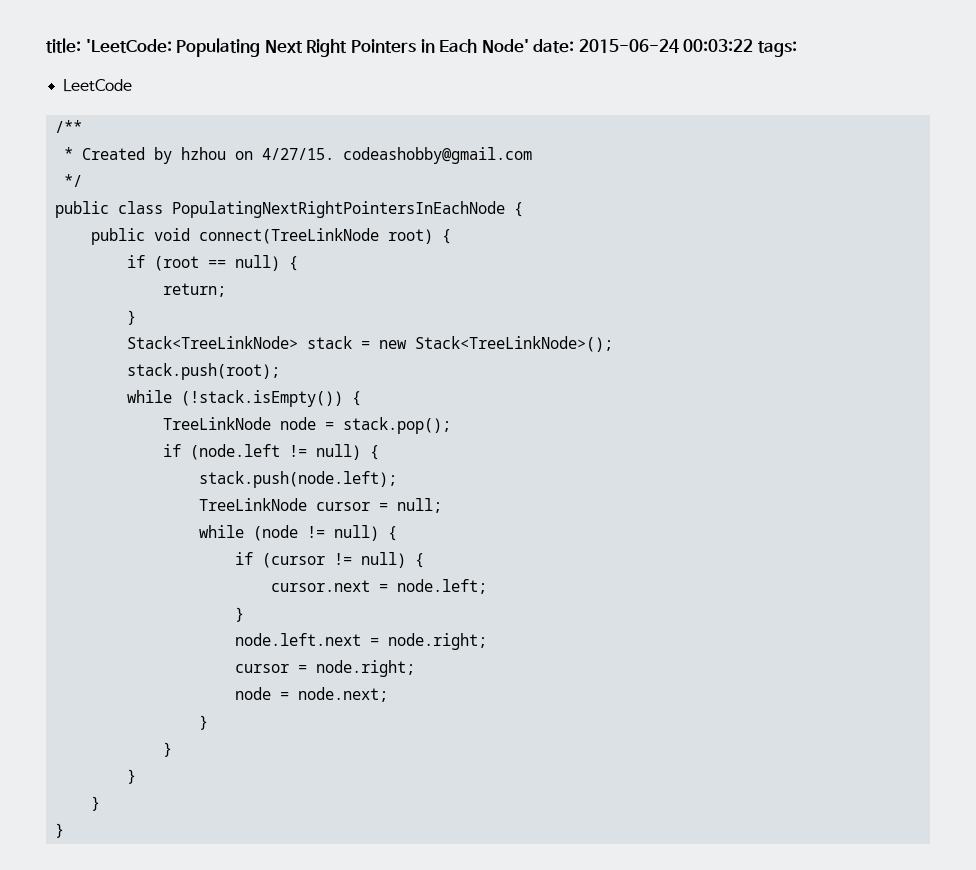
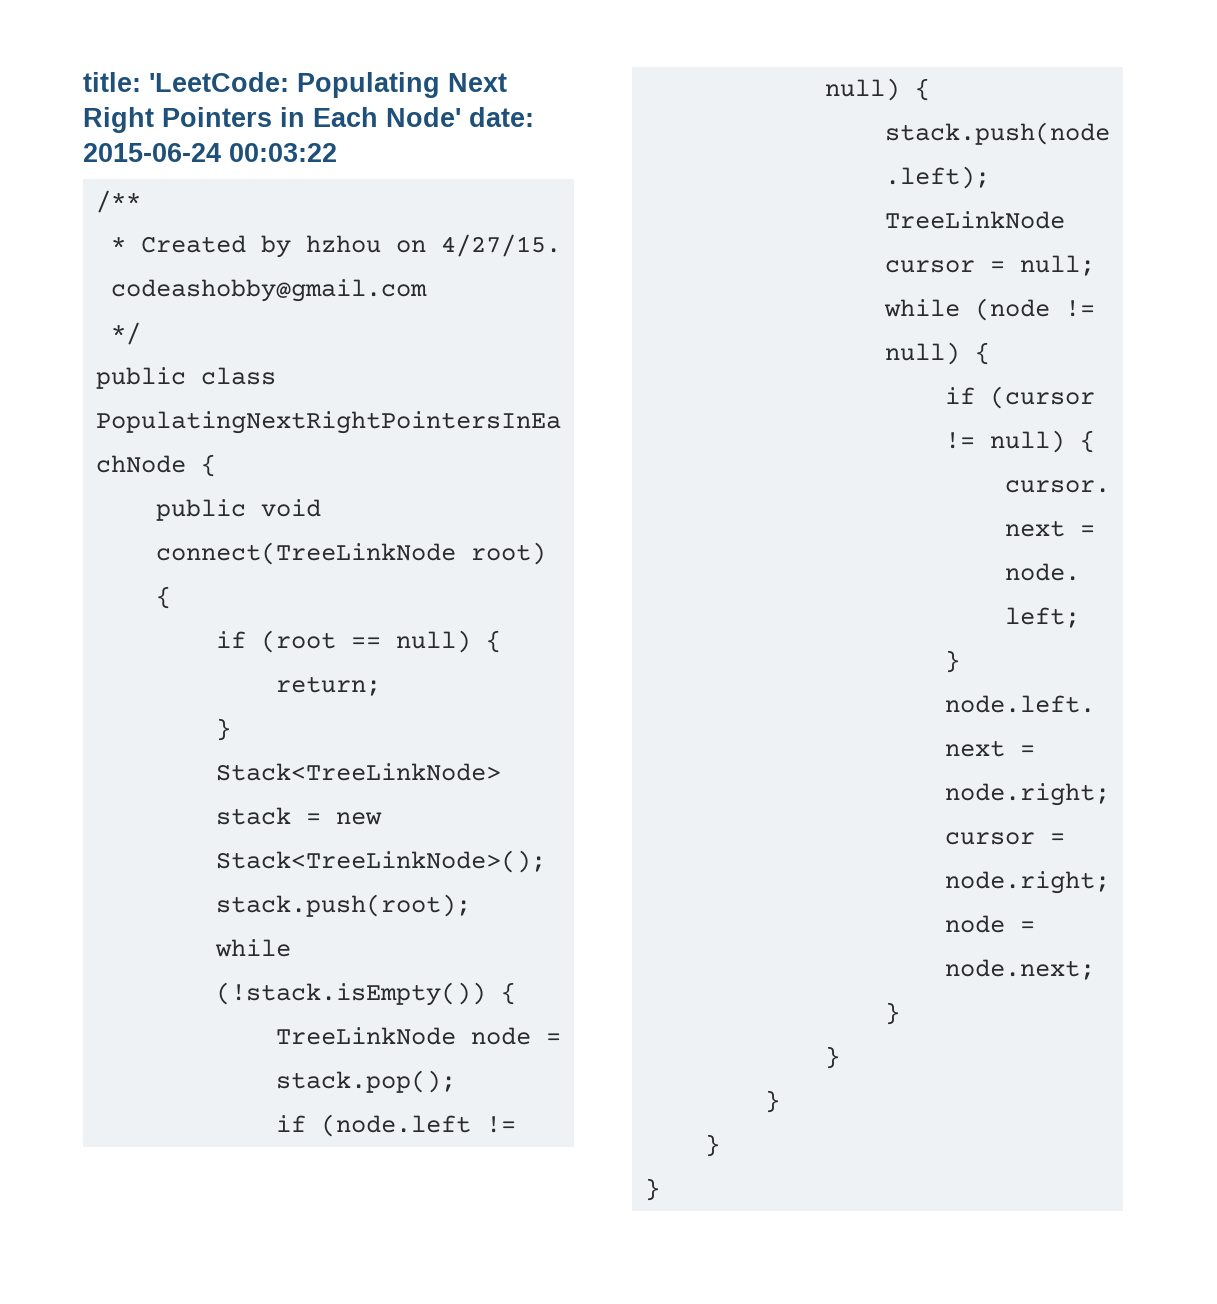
- title: 'LeetCode: Populating Next Right Pointers in Each Node' date: 2015-06-24 00:03:22 tags:
- LeetCode
+ title: 'LeetCode: Populating Next Right Pointers in Each Node' date: 2015-06-24 00:03:22

